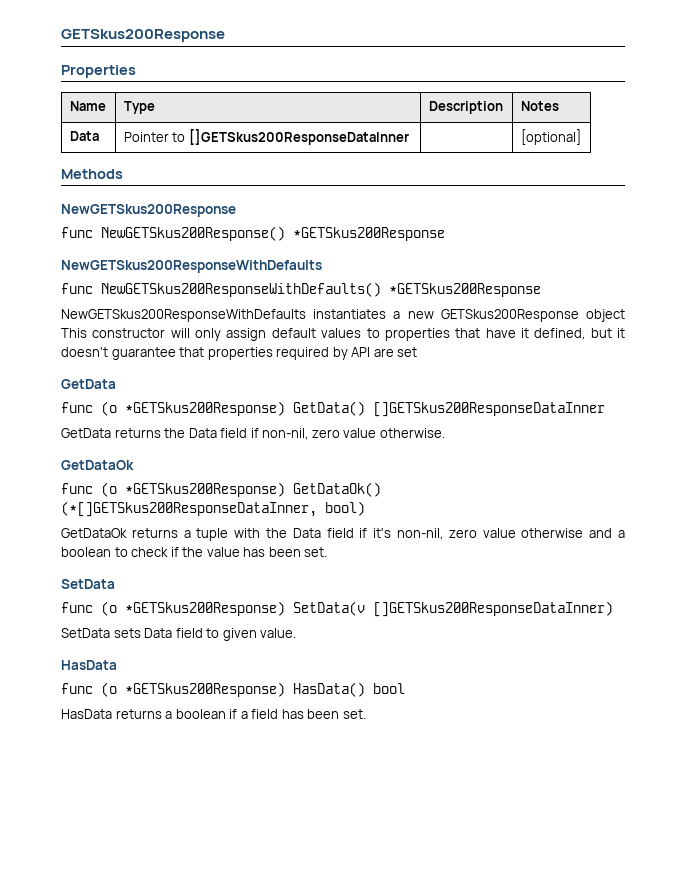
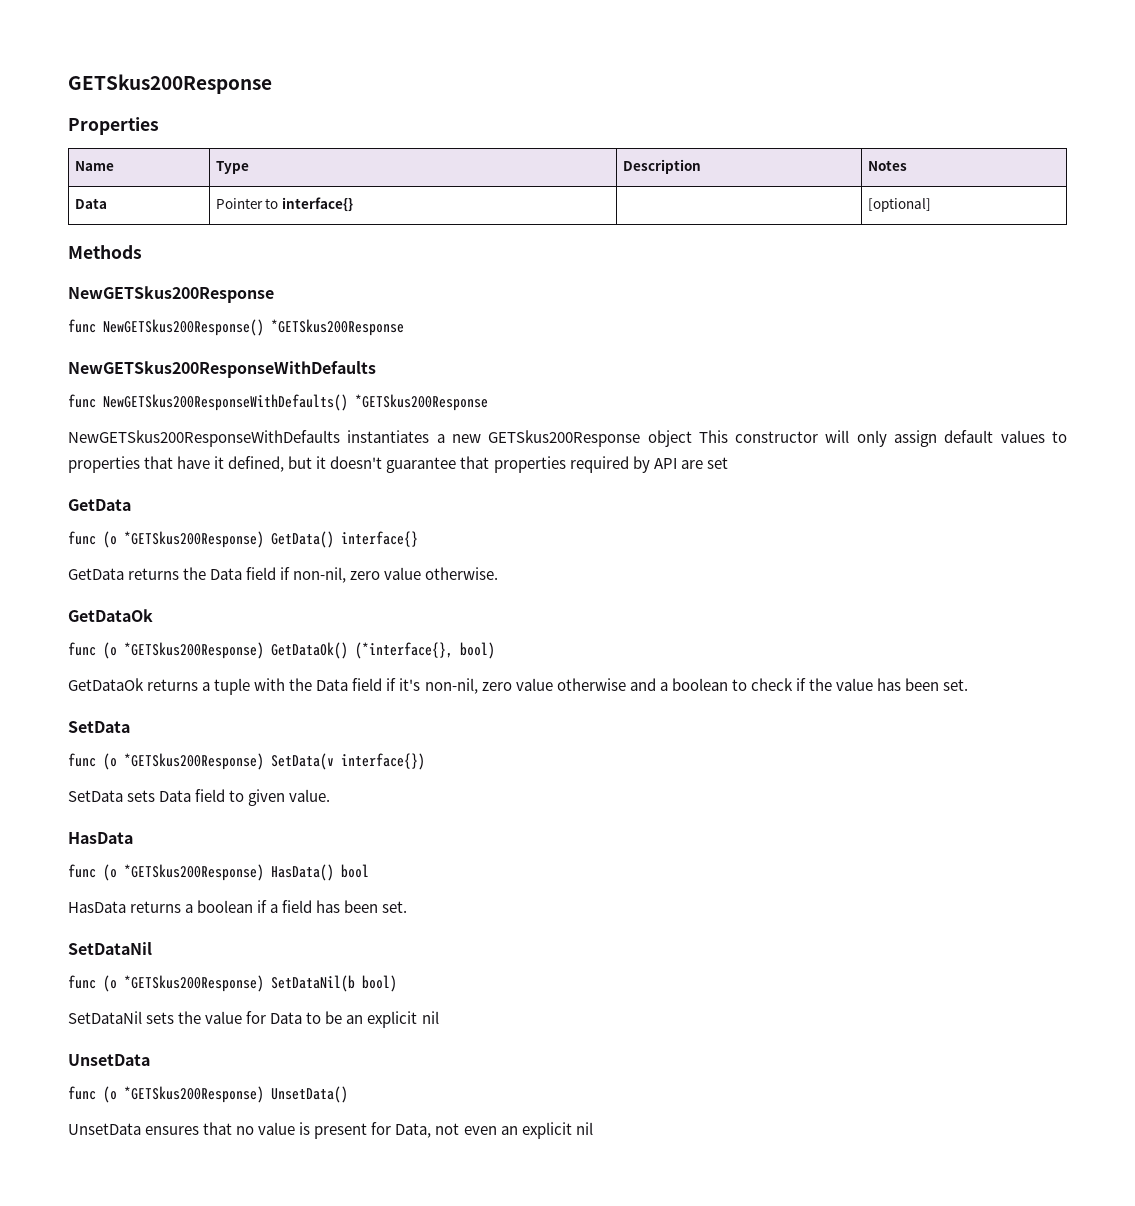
- Data | Pointer to []GETSkus200ResponseDataInner | | [optional]
+ Data | Pointer to interface{} | | [optional]
- func (o *GETSkus200Response) GetData() []GETSkus200ResponseDataInner
+ func (o *GETSkus200Response) GetData() interface{}
- func (o *GETSkus200Response) GetDataOk() (*[]GETSkus200ResponseDataInner, bool)
+ func (o *GETSkus200Response) GetDataOk() (*interface{}, bool)
- func (o *GETSkus200Response) SetData(v []GETSkus200ResponseDataInner)
+ func (o *GETSkus200Response) SetData(v interface{})
  HasData returns a boolean if a field has been set.
+ SetDataNil
+ func (o *GETSkus200Response) SetDataNil(b bool)
+ SetDataNil sets the value for Data to be an explicit nil
+ UnsetData
+ func (o *GETSkus200Response) UnsetData()
+ UnsetData ensures that no value is present for Data, not even an explicit nil

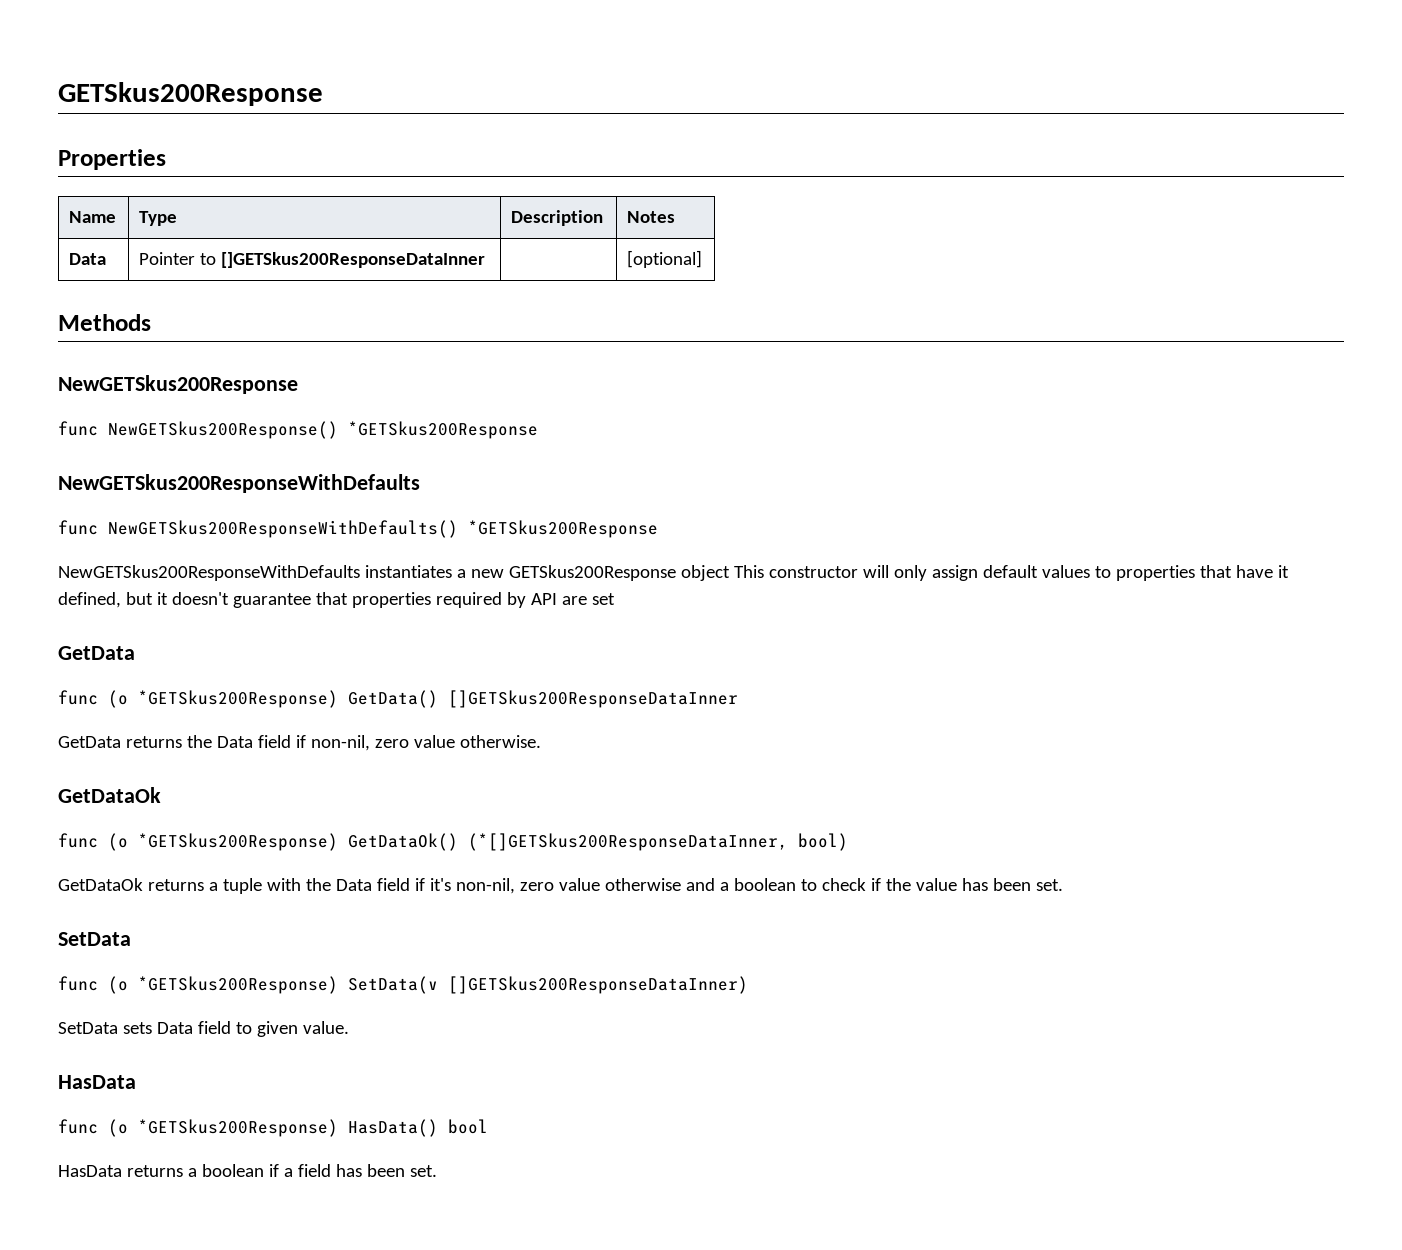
- Data | Pointer to interface{} | | [optional]
+ Data | Pointer to []GETSkus200ResponseDataInner | | [optional]
- func (o *GETSkus200Response) GetData() interface{}
+ func (o *GETSkus200Response) GetData() []GETSkus200ResponseDataInner
- func (o *GETSkus200Response) GetDataOk() (*interface{}, bool)
+ func (o *GETSkus200Response) GetDataOk() (*[]GETSkus200ResponseDataInner, bool)
- func (o *GETSkus200Response) SetData(v interface{})
+ func (o *GETSkus200Response) SetData(v []GETSkus200ResponseDataInner)
  HasData returns a boolean if a field has been set.
- SetDataNil
- func (o *GETSkus200Response) SetDataNil(b bool)
- SetDataNil sets the value for Data to be an explicit nil
- UnsetData
- func (o *GETSkus200Response) UnsetData()
- UnsetData ensures that no value is present for Data, not even an explicit nil

